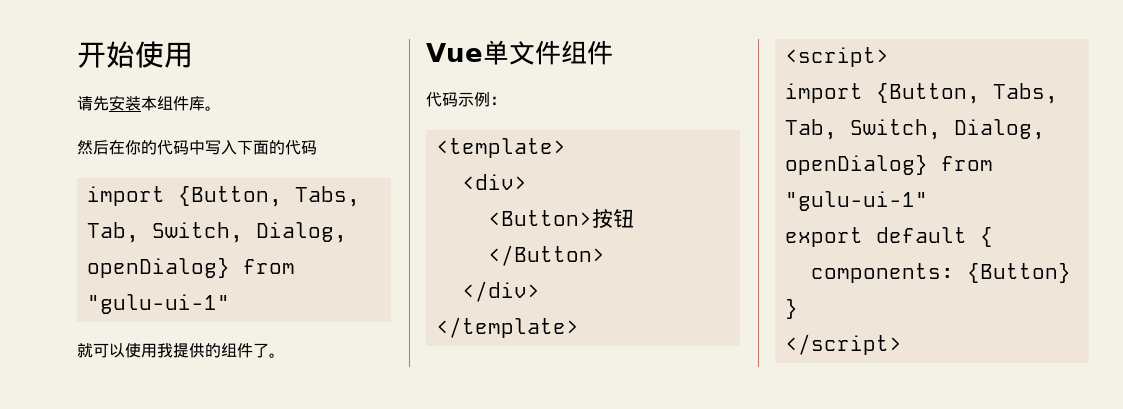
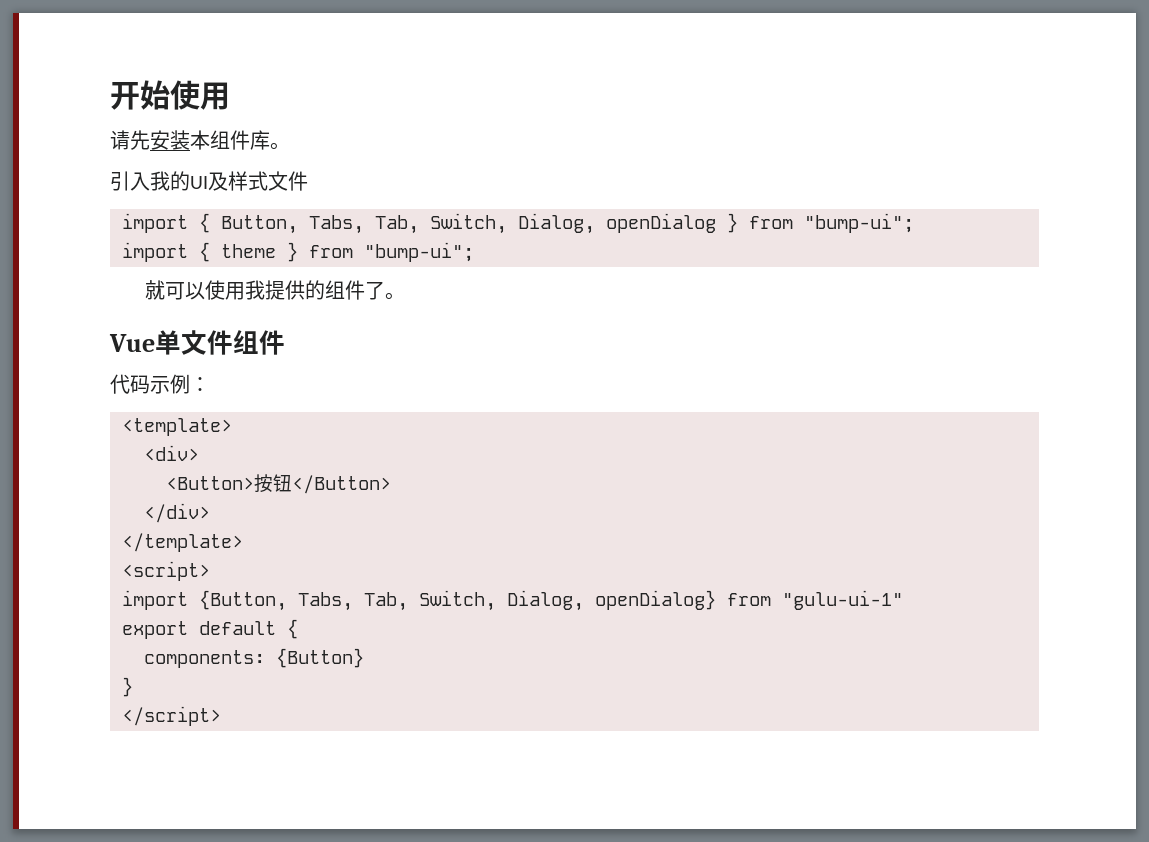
- 然后在你的代码中写入下面的代码
- import {Button, Tabs, Tab, Switch, Dialog, openDialog} from "gulu-ui-1"
+ 引入我的UI及样式文件
+ import { Button, Tabs, Tab, Switch, Dialog, openDialog } from "bump-ui";
+ import { theme } from "bump-ui";

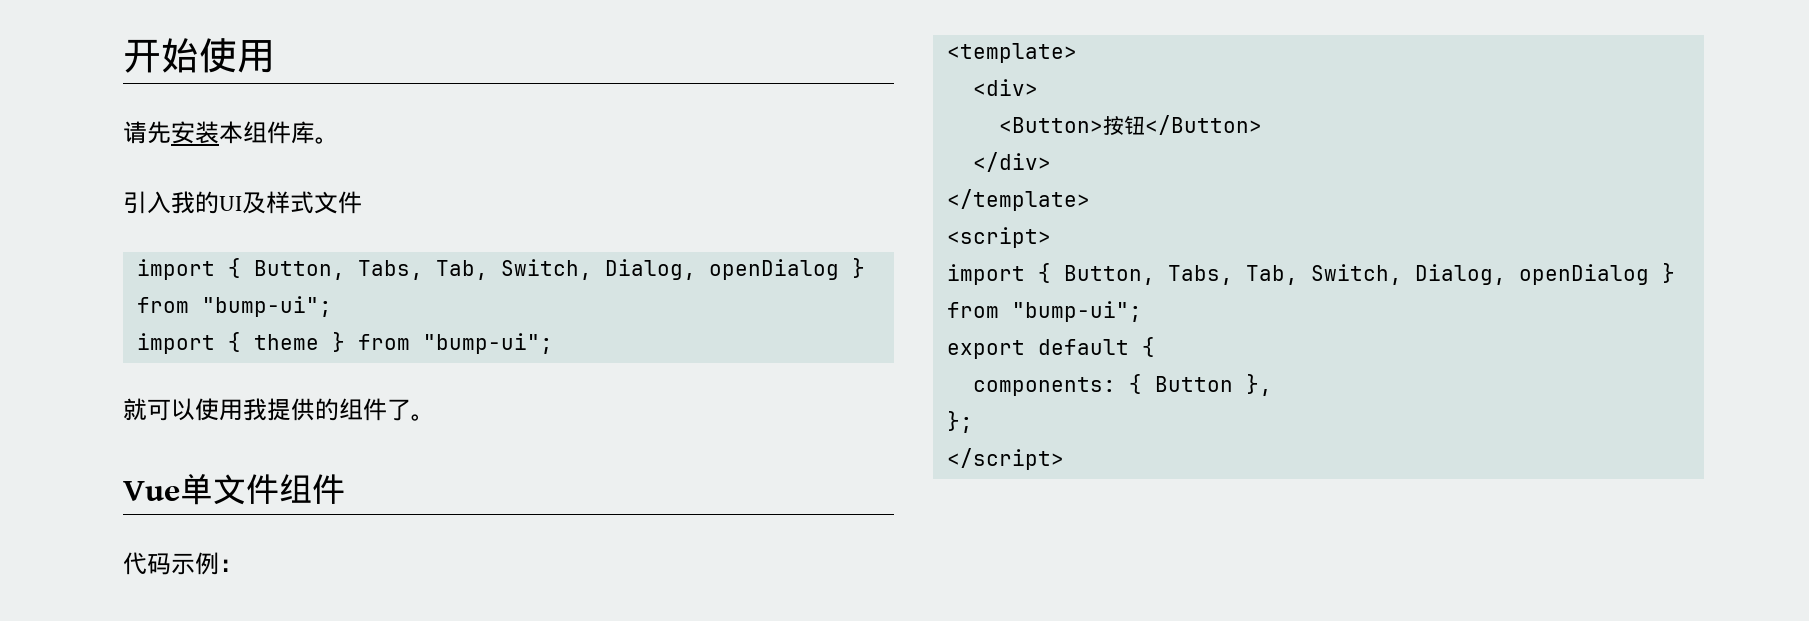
  <script>
- import {Button, Tabs, Tab, Switch, Dialog, openDialog} from "gulu-ui-1"
+ import { Button, Tabs, Tab, Switch, Dialog, openDialog } from "bump-ui";
- components: {Button}
- }
+ components: { Button },
+ };

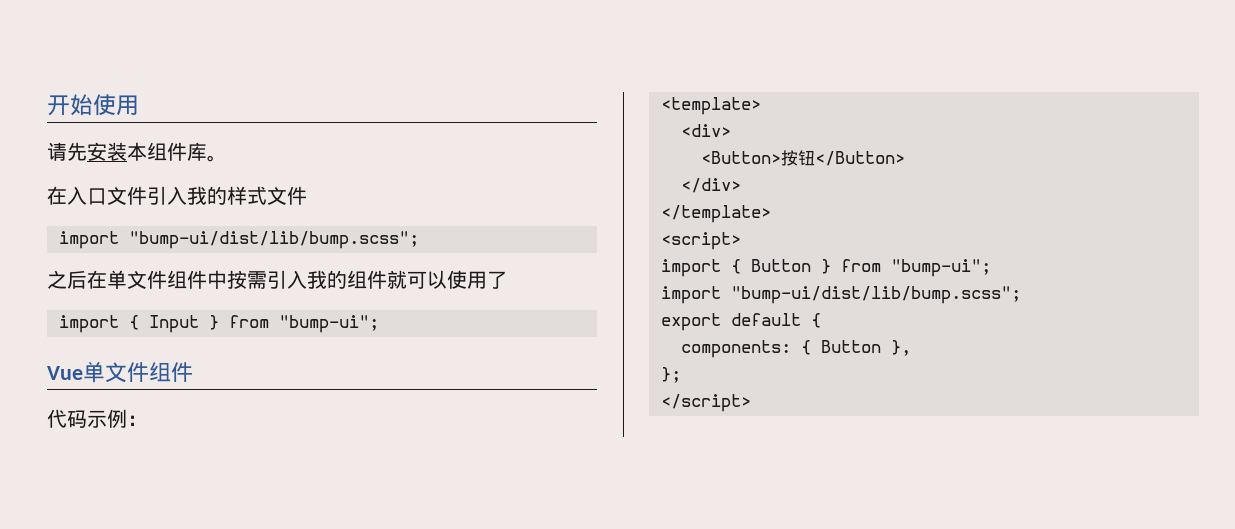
- 引入我的UI及样式文件
- import { Button, Tabs, Tab, Switch, Dialog, openDialog } from "bump-ui";
- import { theme } from "bump-ui";
- 就可以使用我提供的组件了。
+ 在入口文件引入我的样式文件
+ import "bump-ui/dist/lib/bump.scss";
+ 之后在单文件组件中按需引入我的组件就可以使用了
+ import { Input } from "bump-ui";
  <script>
- import { Button, Tabs, Tab, Switch, Dialog, openDialog } from "bump-ui";
+ import { Button } from "bump-ui";
+ import "bump-ui/dist/lib/bump.scss";

